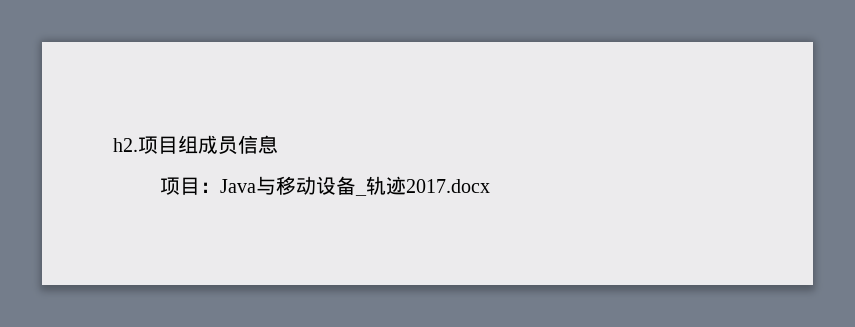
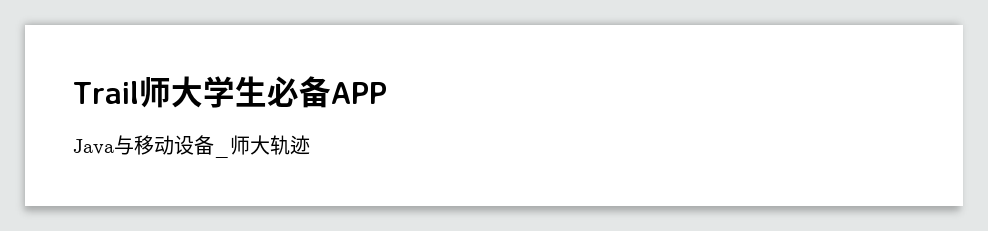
- h2.项目组成员信息
- 项目：Java与移动设备_轨迹2017.docx
+ Trail师大学生必备APP
+ Java与移动设备_师大轨迹

